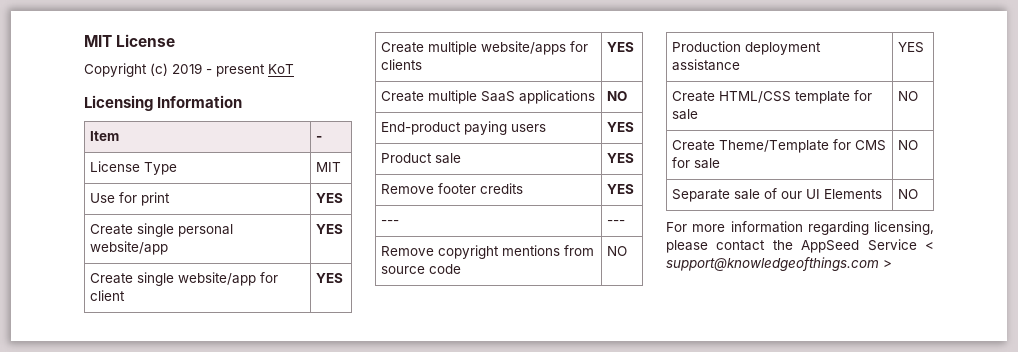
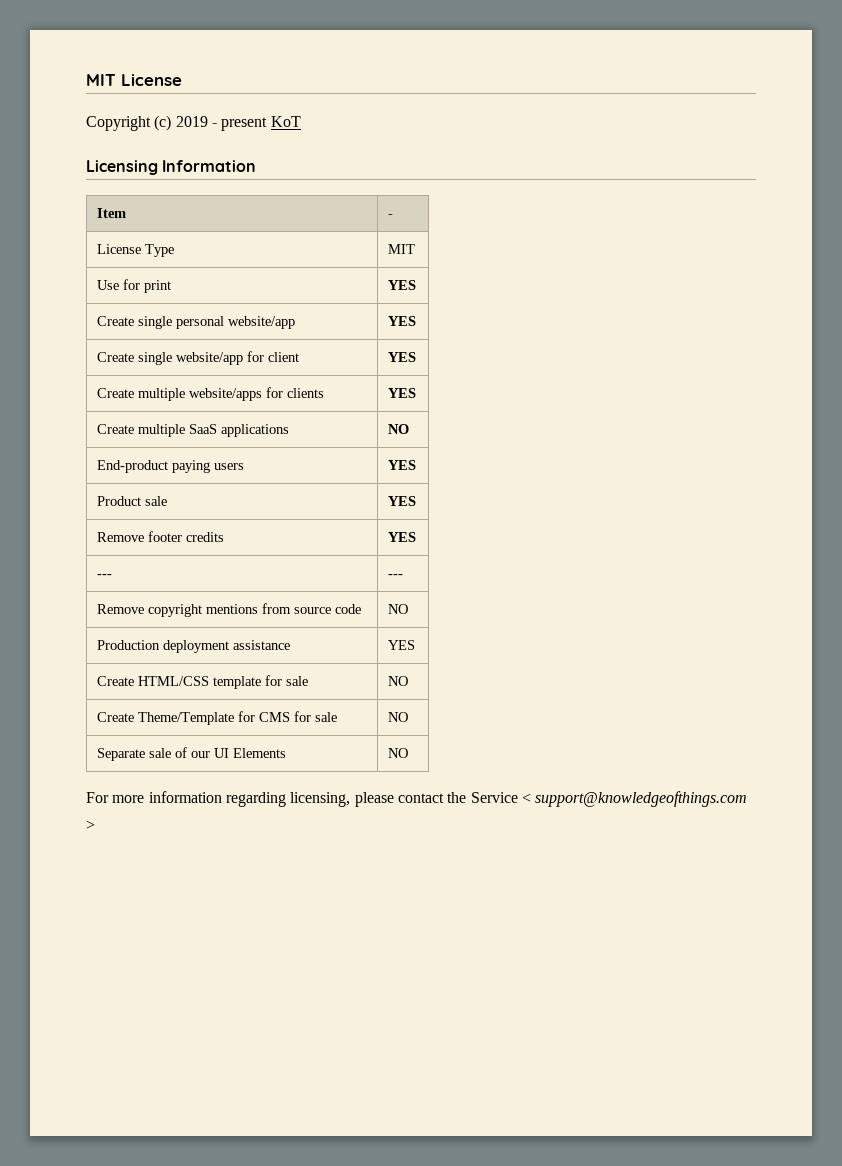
- For more information regarding licensing, please contact the AppSeed Service < support@knowledgeofthings.com >
+ For more information regarding licensing, please contact the Service < support@knowledgeofthings.com >

